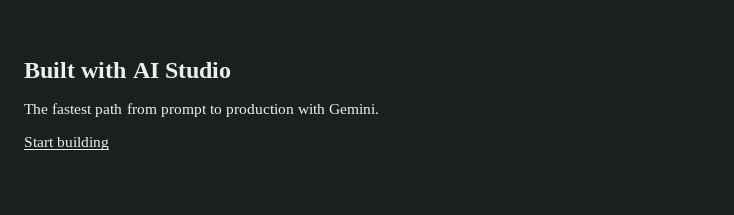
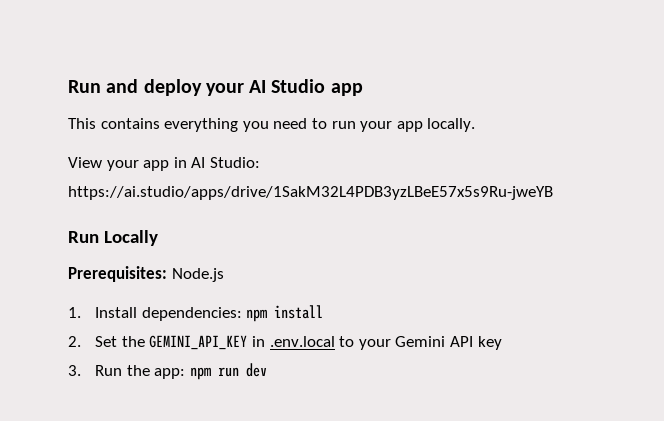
- Built with AI Studio
- The fastest path from prompt to production with Gemini.
- Start building
+ Run and deploy your AI Studio app
+ This contains everything you need to run your app locally.
+ View your app in AI Studio: https://ai.studio/apps/drive/1SakM32L4PDB3yzLBeE57x5s9Ru-jweYB
+ Run Locally
+ Prerequisites: Node.js
+ 1. Install dependencies: npm install
+ 2. Set the GEMINI_API_KEY in .env.local to your Gemini API key
+ 3. Run the app: npm run dev

